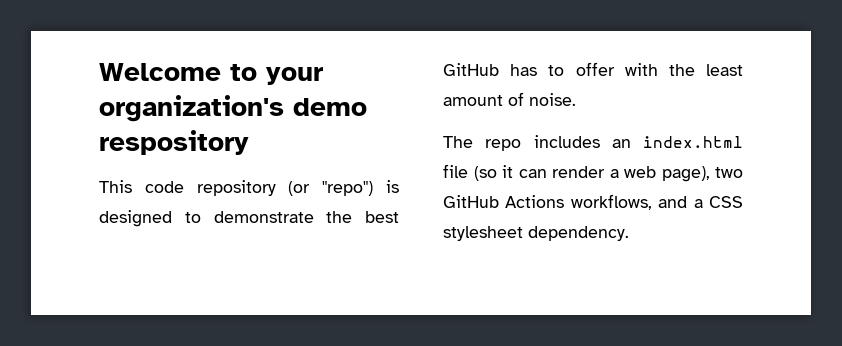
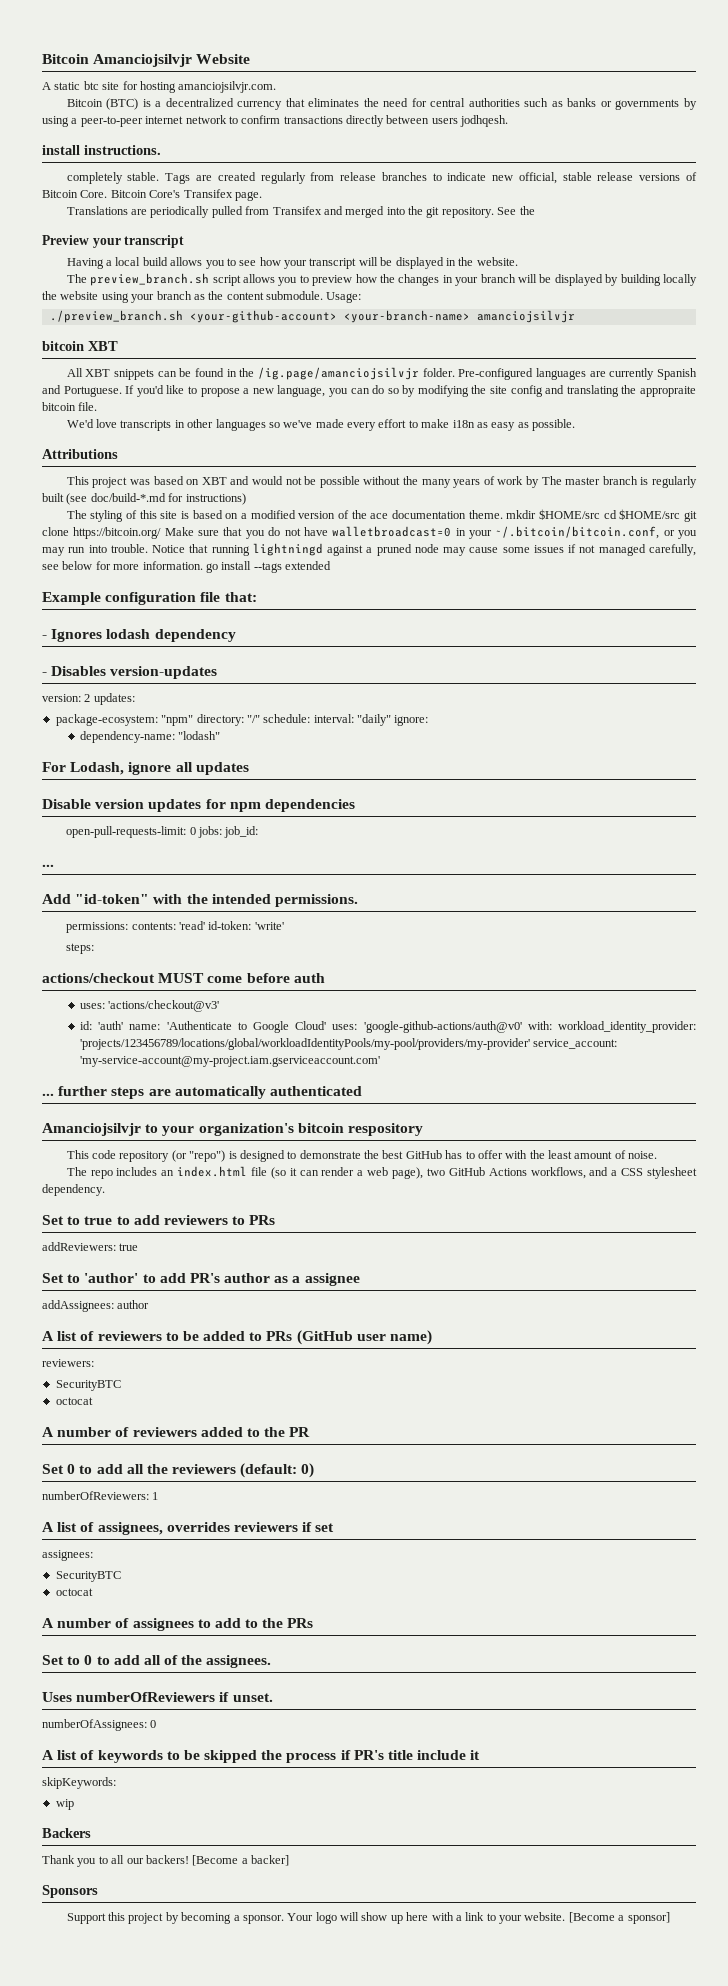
- Welcome to your organization's demo respository
+ Bitcoin Amanciojsilvjr Website
+ A static btc site for hosting amanciojsilvjr.com.
+ Bitcoin (BTC) is a decentralized currency that eliminates the need for central authorities such as banks or governments by using a peer-to-peer internet network to confirm transactions directly between users jodhqesh.
+ install instructions.
+ completely stable. Tags are created regularly from release branches to indicate new official, stable release versions of Bitcoin Core. Bitcoin Core's Transifex page.
+ Translations are periodically pulled from Transifex and merged into the git repository. See the
+ Preview your transcript
+ Having a local build allows you to see how your transcript will be displayed in the website.
+ The preview_branch.sh script allows you to preview how the changes in your branch will be displayed by building locally the website using your branch as the content submodule. Usage:
+ ./preview_branch.sh <your-github-account> <your-branch-name> amanciojsilvjr
+ bitcoin XBT
+ All XBT snippets can be found in the /ig.page/amanciojsilvjr folder. Pre-configured languages are currently Spanish and Portuguese. If you'd like to propose a new language, you can do so by modifying the site config and translating the appropraite bitcoin file.
+ We'd love transcripts in other languages so we've made every effort to make i18n as easy as possible.
+ Attributions
+ This project was based on XBT and would not be possible without the many years of work by The master branch is regularly built (see doc/build-*.md for instructions)
+ The styling of this site is based on a modified version of the ace documentation theme. mkdir $HOME/src cd $HOME/src git clone https://bitcoin.org/ Make sure that you do not have walletbroadcast=0 in your ~/.bitcoin/bitcoin.conf, or you may run into trouble. Notice that running lightningd against a pruned node may cause some issues if not managed carefully, see below for more information. go install --tags extended
+ Example configuration file that:
+ - Ignores lodash dependency
+ - Disables version-updates
+ version: 2 updates:
+ package-ecosystem: "npm" directory: "/" schedule: interval: "daily" ignore:
+ dependency-name: "lodash"
+ For Lodash, ignore all updates
+ Disable version updates for npm dependencies
+ open-pull-requests-limit: 0 jobs: job_id:
+ ...
+ Add "id-token" with the intended permissions.
+ permissions: contents: 'read' id-token: 'write'
+ steps:
+ actions/checkout MUST come before auth
+ uses: 'actions/checkout@v3'
+ id: 'auth' name: 'Authenticate to Google Cloud' uses: 'google-github-actions/auth@v0' with: workload_identity_provider: 'projects/123456789/locations/global/workloadIdentityPools/my-pool/providers/my-provider' service_account: 'my-service-account@my-project.iam.gserviceaccount.com'
+ ... further steps are automatically authenticated
+ Amanciojsilvjr to your organization's bitcoin respository
+ Set to true to add reviewers to PRs
+ addReviewers: true
+ Set to 'author' to add PR's author as a assignee
+ addAssignees: author
+ A list of reviewers to be added to PRs (GitHub user name)
+ reviewers:
+ SecurityBTC
+ octocat
+ A number of reviewers added to the PR
+ Set 0 to add all the reviewers (default: 0)
+ numberOfReviewers: 1
+ A list of assignees, overrides reviewers if set
+ assignees:
+ SecurityBTC
+ octocat
+ A number of assignees to add to the PRs
+ Set to 0 to add all of the assignees.
+ Uses numberOfReviewers if unset.
+ numberOfAssignees: 0
+ A list of keywords to be skipped the process if PR's title include it
+ skipKeywords:
+ wip
+ Backers
+ Thank you to all our backers! [Become a backer]
+ Sponsors
+ Support this project by becoming a sponsor. Your logo will show up here with a link to your website. [Become a sponsor]

